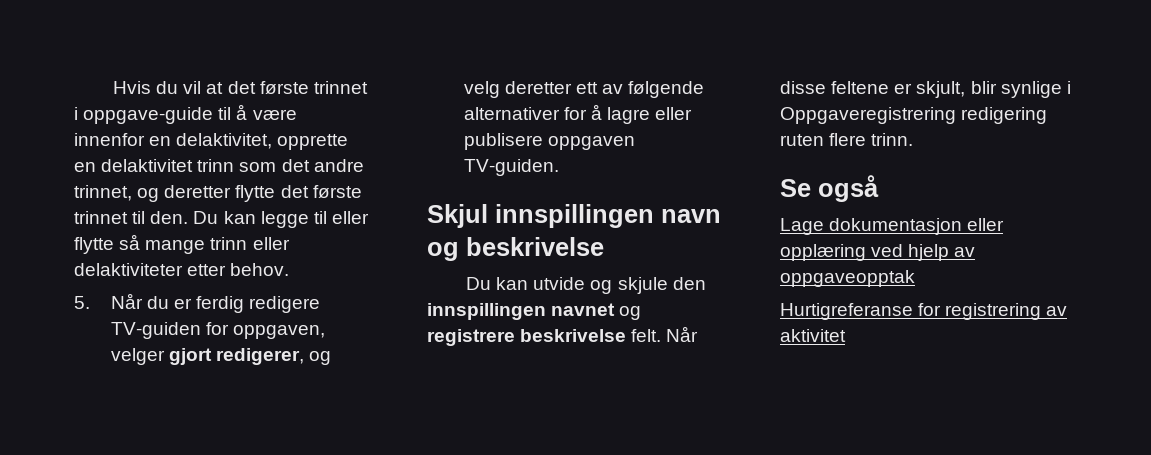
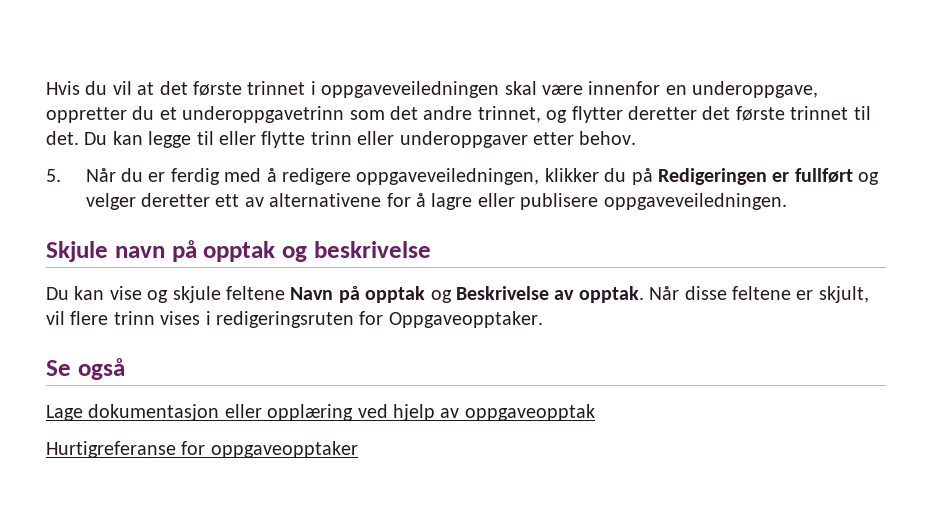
- Hvis du vil at det første trinnet i oppgave-guide til å være innenfor en delaktivitet, opprette en delaktivitet trinn som det andre trinnet, og deretter flytte det første trinnet til den.
+ Hvis du vil at det første trinnet i oppgaveveiledningen skal være innenfor en underoppgave, oppretter du et underoppgavetrinn som det andre trinnet, og flytter deretter det første trinnet til det.
- Du kan legge til eller flytte så mange trinn eller delaktiviteter etter behov.
+ Du kan legge til eller flytte trinn eller underoppgaver etter behov.
- 5. Når du er ferdig redigere TV-guiden for oppgaven, velger gjort redigerer, og velg deretter ett av følgende alternativer for å lagre eller publisere oppgaven TV-guiden.
- Skjul innspillingen navn og beskrivelse
+ 5. Når du er ferdig med å redigere oppgaveveiledningen, klikker du på Redigeringen er fullført og velger deretter ett av alternativene for å lagre eller publisere oppgaveveiledningen.
+ Skjule navn på opptak og beskrivelse
- Du kan utvide og skjule den innspillingen navnet og registrere beskrivelse felt.
+ Du kan vise og skjule feltene Navn på opptak og Beskrivelse av opptak.
- Når disse feltene er skjult, blir synlige i Oppgaveregistrering redigering ruten flere trinn.
+ Når disse feltene er skjult, vil flere trinn vises i redigeringsruten for Oppgaveopptaker.
- Hurtigreferanse for registrering av aktivitet
+ Hurtigreferanse for oppgaveopptaker

